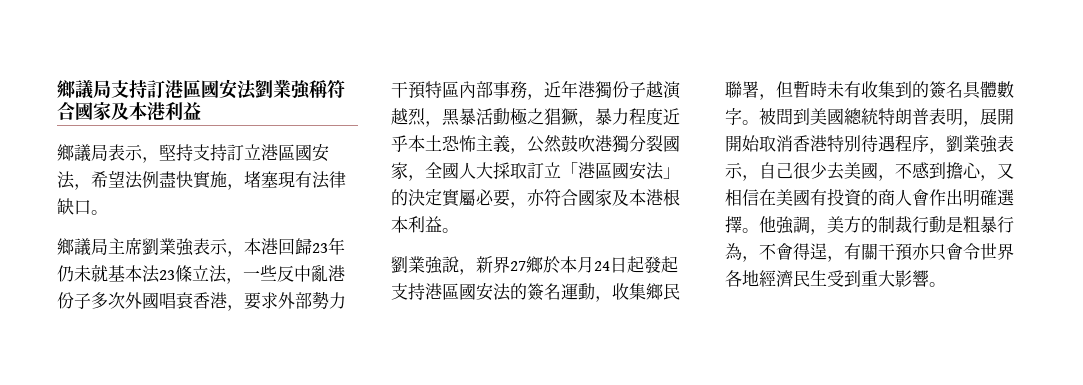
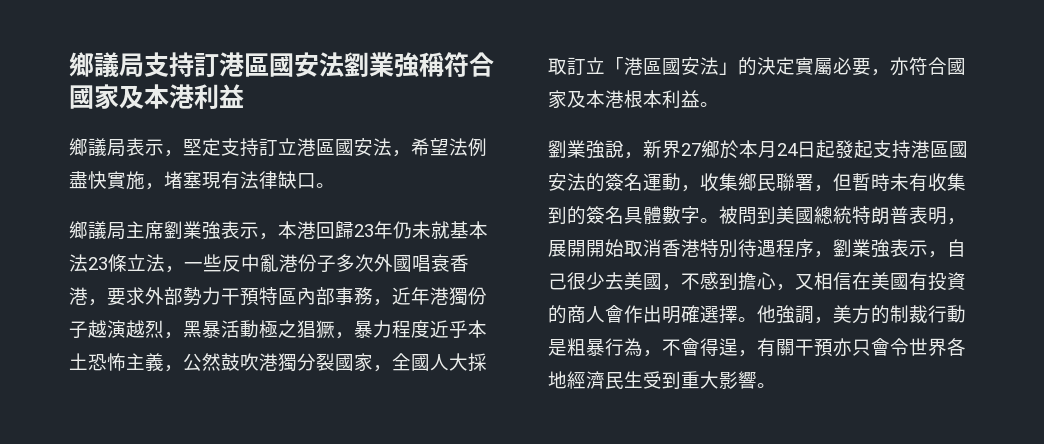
- 鄉議局表示，堅持支持訂立港區國安法，希望法例盡快實施，堵塞現有法律缺口。
+ 鄉議局表示，堅定支持訂立港區國安法，希望法例盡快實施，堵塞現有法律缺口。

